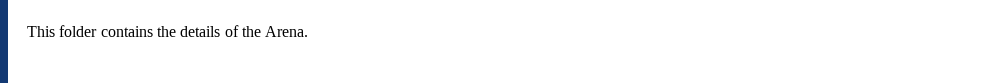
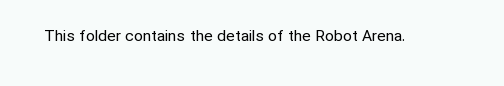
- This folder contains the details of the Arena.
+ This folder contains the details of the Robot Arena.

